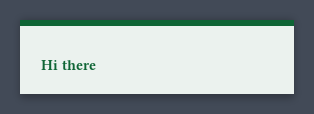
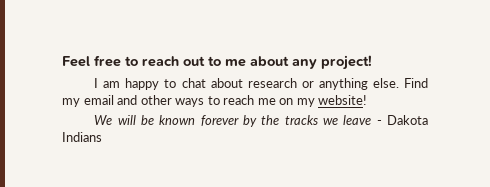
- Hi there
+ Feel free to reach out to me about any project!
+ I am happy to chat about research or anything else. Find my email and other ways to reach me on my website!
+ We will be known forever by the tracks we leave - Dakota Indians

